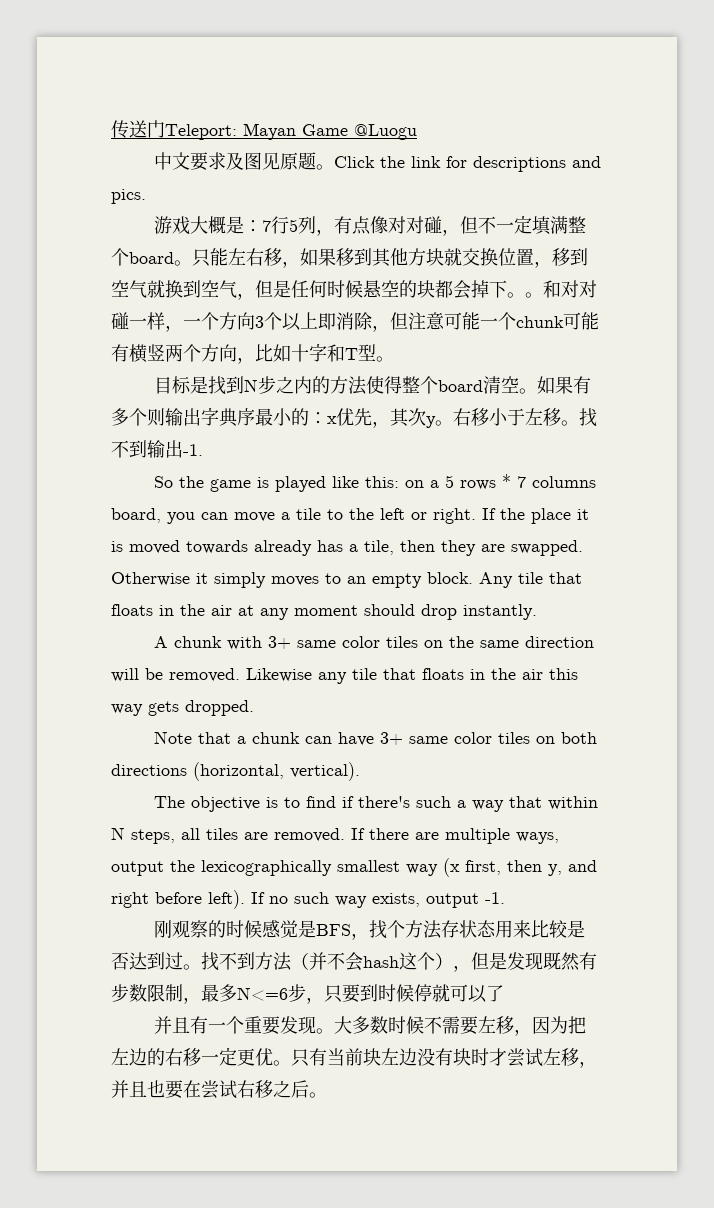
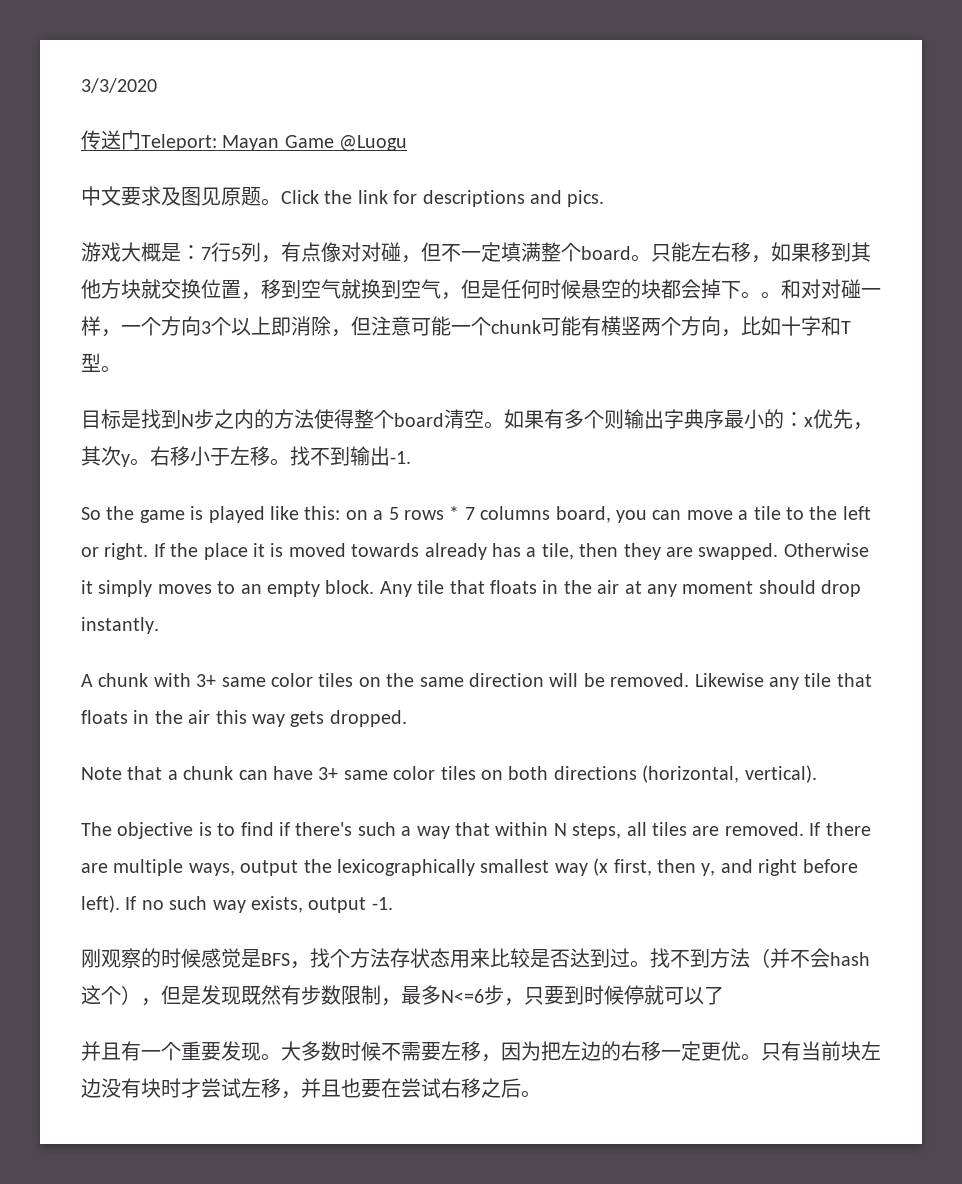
+ 3/3/2020

